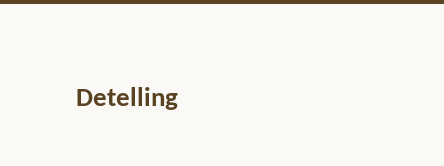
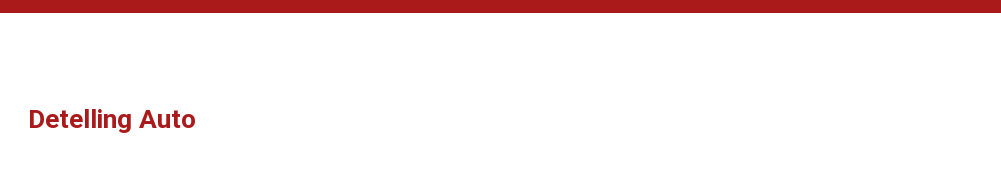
- Detelling
+ Detelling Auto

